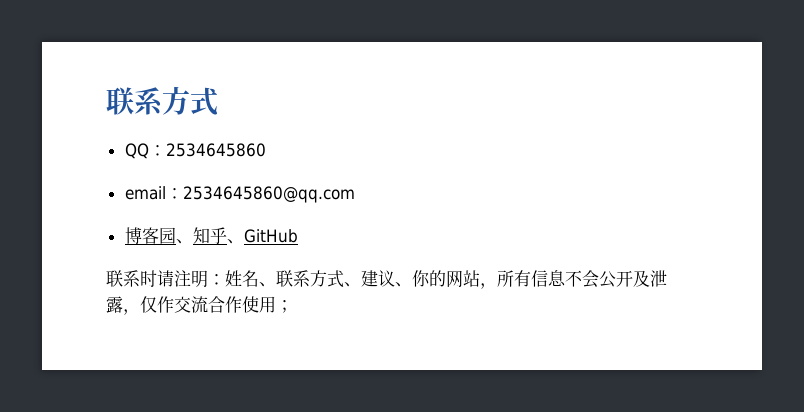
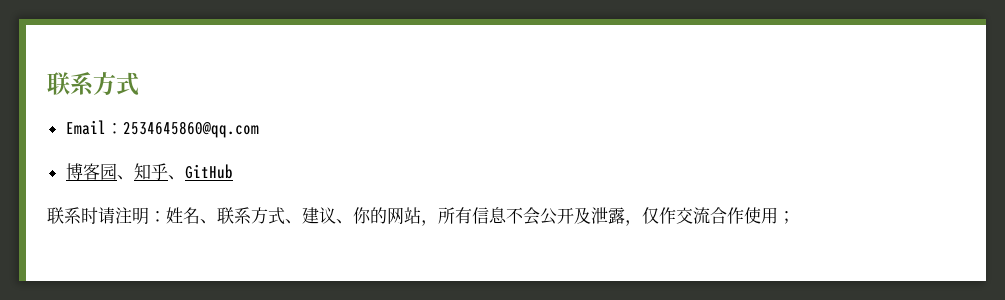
- QQ：2534645860
- email：2534645860@qq.com
+ Email：2534645860@qq.com

